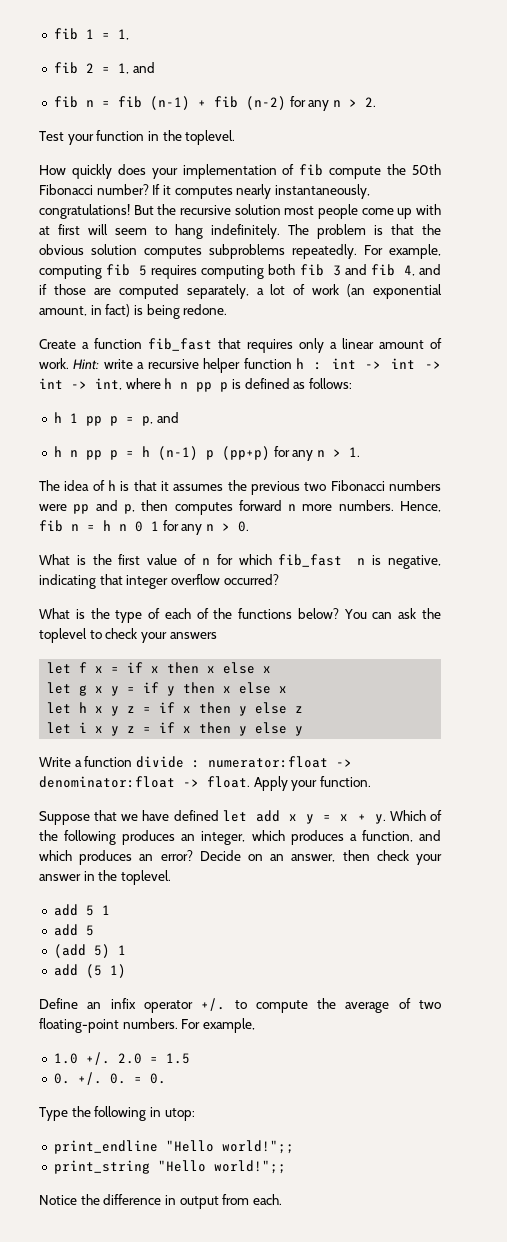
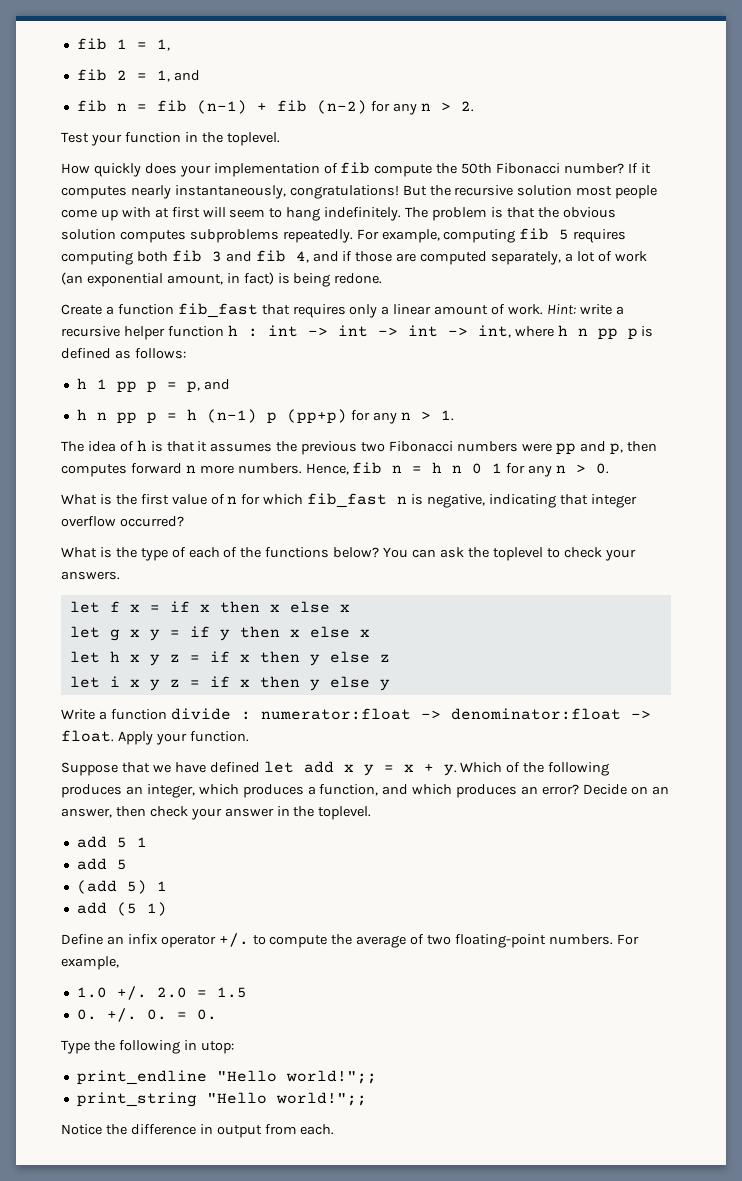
- You can ask the toplevel to check your answers
+ You can ask the toplevel to check your answers.

